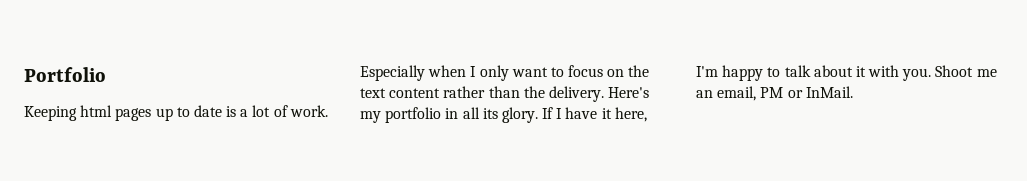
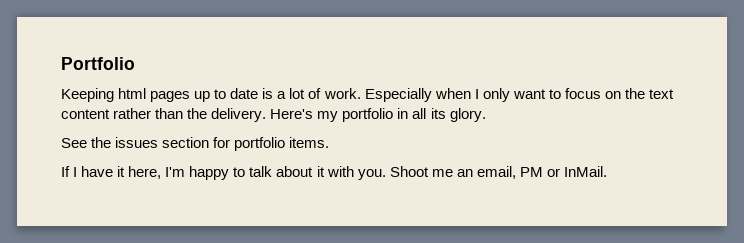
- Here's my portfolio in all its glory. If I have it here, I'm happy to talk about it with you.
+ Here's my portfolio in all its glory.
+ See the issues section for portfolio items.
+ If I have it here, I'm happy to talk about it with you.

